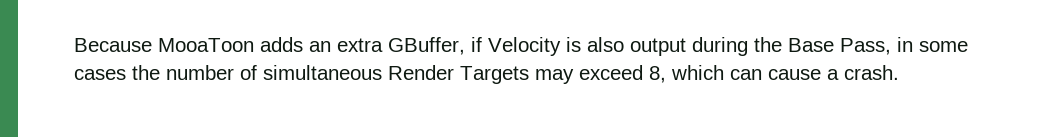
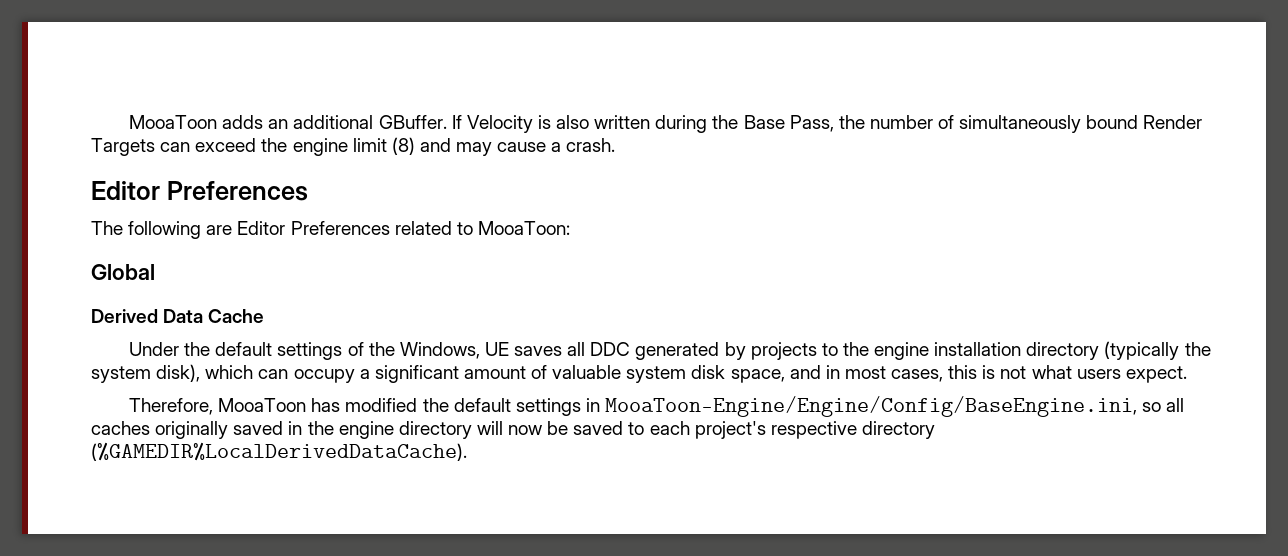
- Because MooaToon adds an extra GBuffer, if Velocity is also output during the Base Pass, in some cases the number of simultaneous Render Targets may exceed 8, which can cause a crash.
+ MooaToon adds an additional GBuffer. If Velocity is also written during the Base Pass, the number of simultaneously bound Render Targets can exceed the engine limit (8) and may cause a crash.
+ Editor Preferences
+ The following are Editor Preferences related to MooaToon:
+ Global
+ Derived Data Cache
+ Under the default settings of the Windows, UE saves all DDC generated by projects to the engine installation directory (typically the system disk), which can occupy a significant amount of valuable system disk space, and in most cases, this is not what users expect.
+ Therefore, MooaToon has modified the default settings in MooaToon-Engine/Engine/Config/BaseEngine.ini, so all caches originally saved in the engine directory will now be saved to each project's respective directory (%GAMEDIR%LocalDerivedDataCache).

